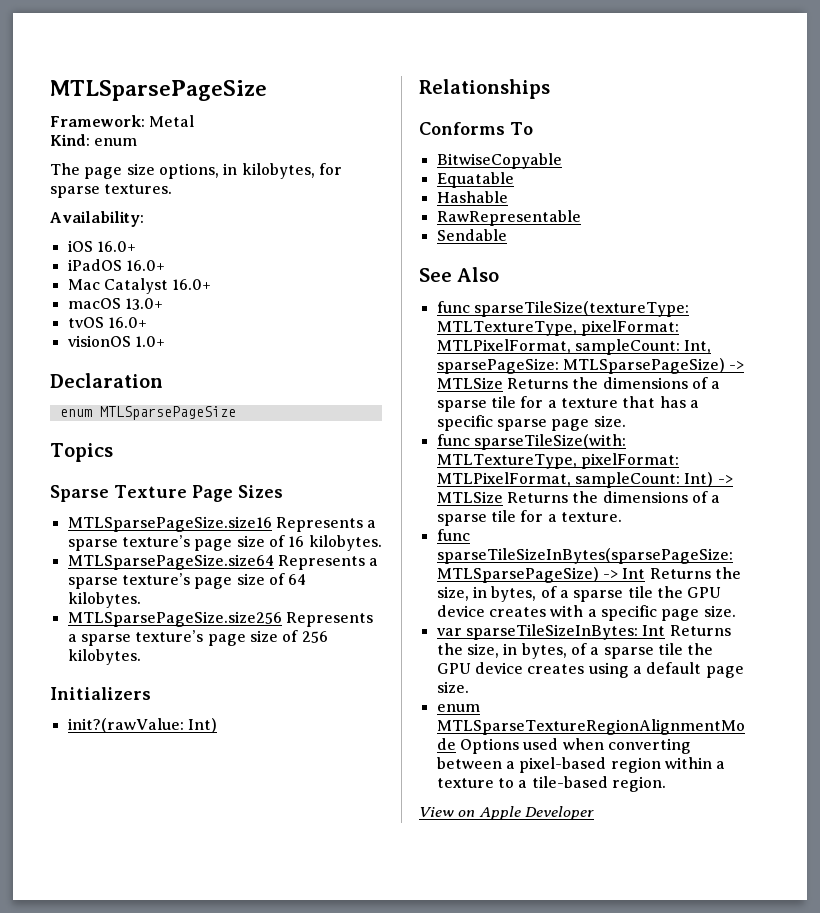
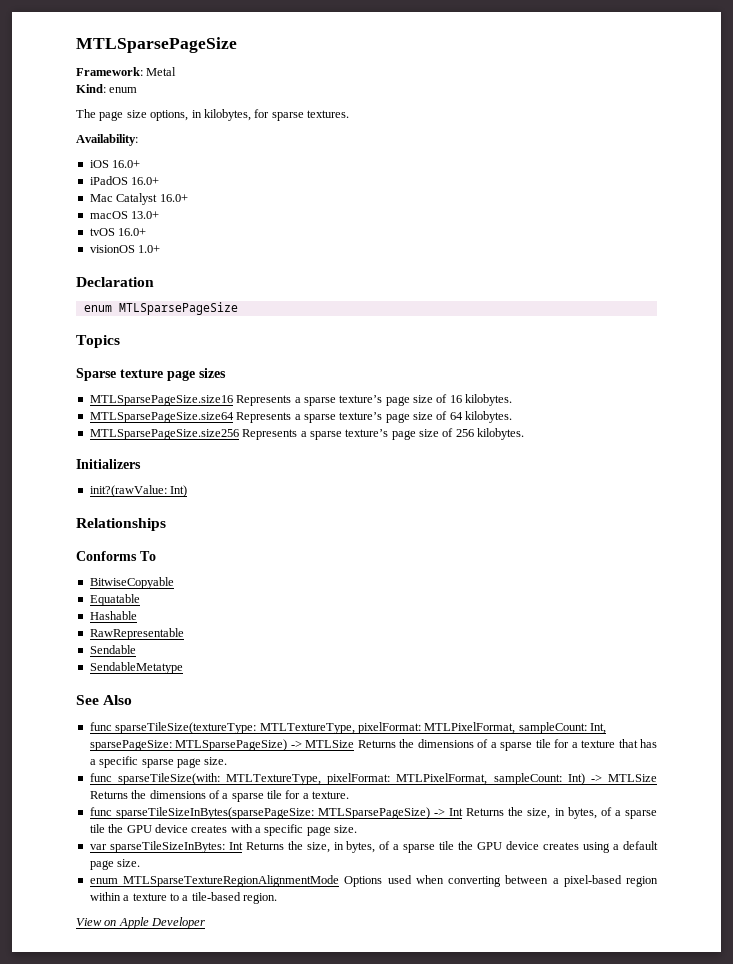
- Sparse Texture Page Sizes
+ Sparse texture page sizes
+ SendableMetatype

